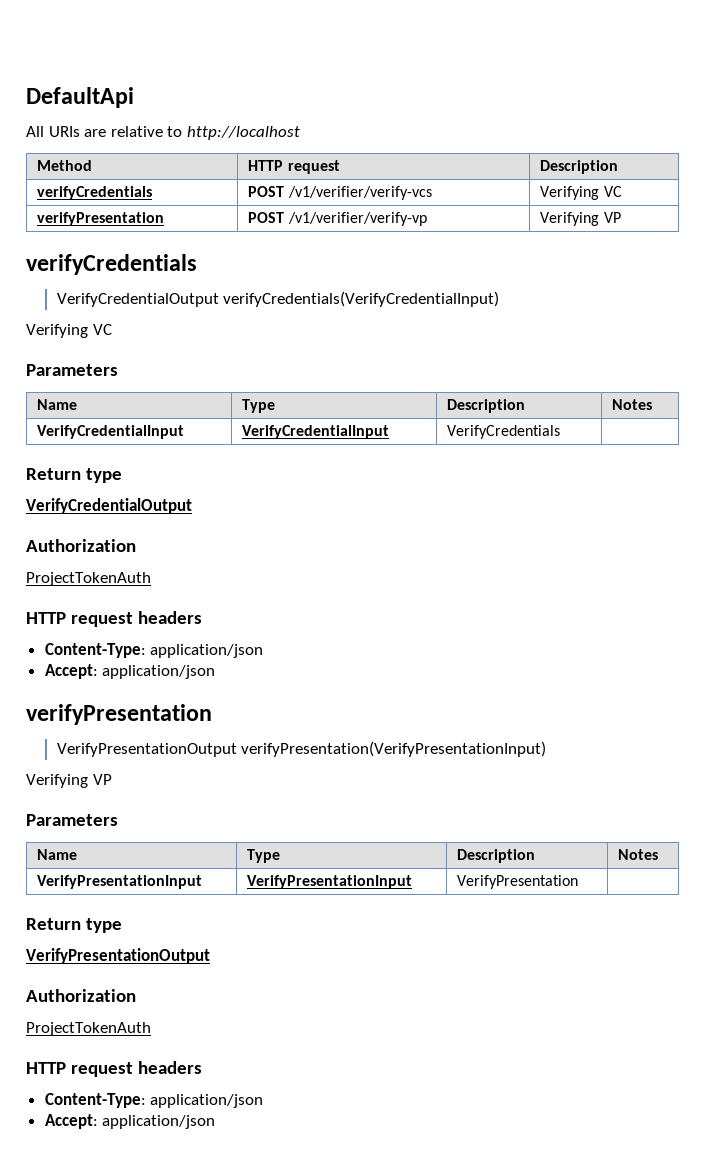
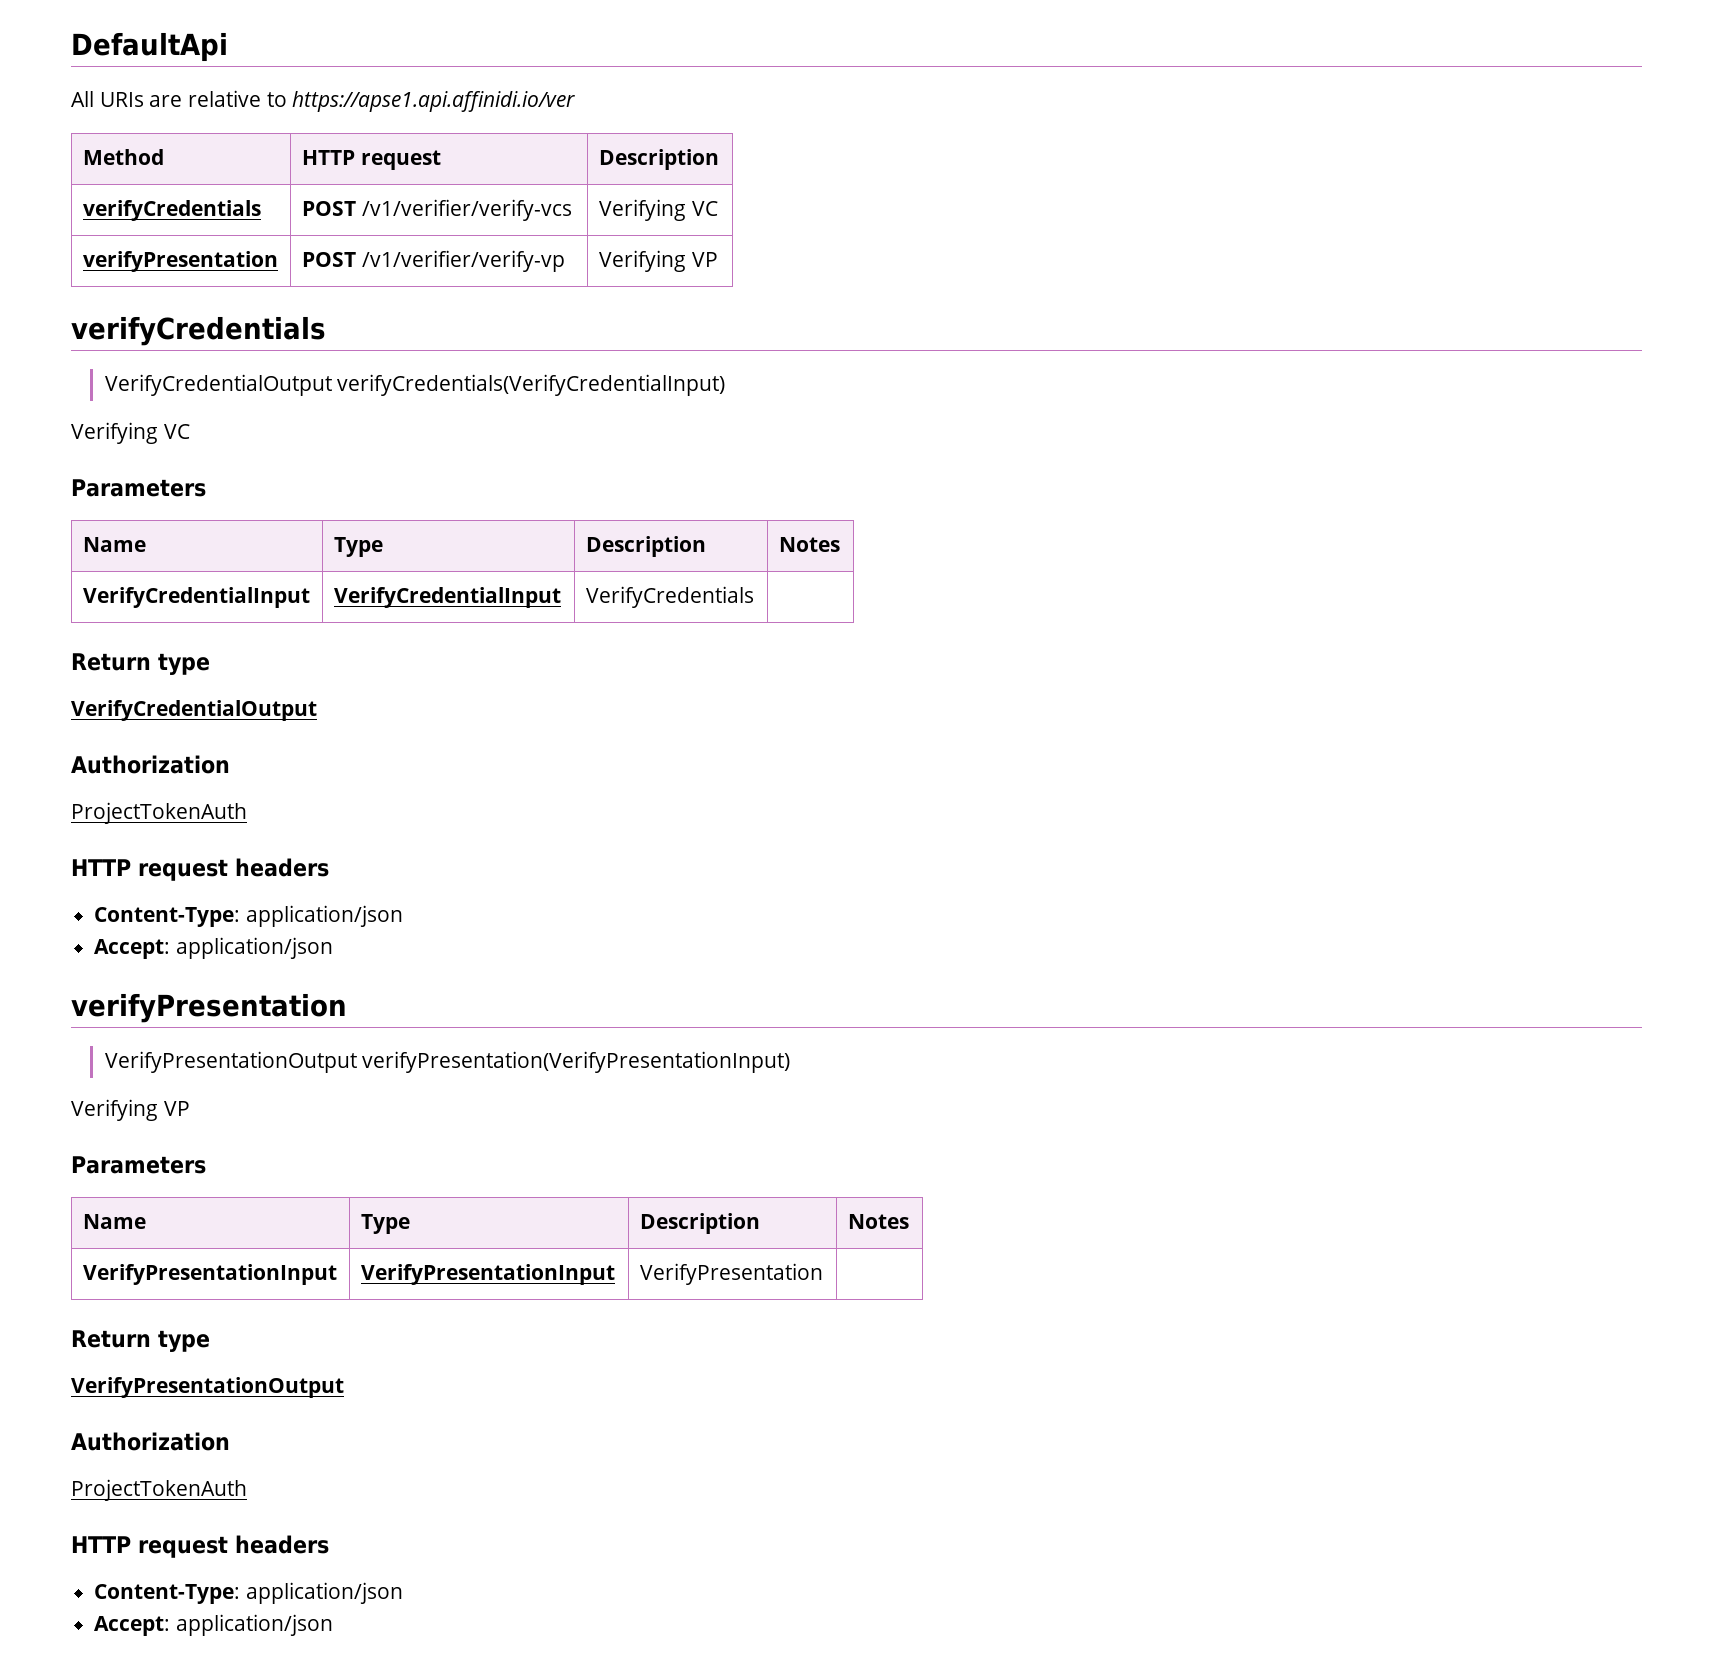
- All URIs are relative to http://localhost
+ All URIs are relative to https://apse1.api.affinidi.io/ver

